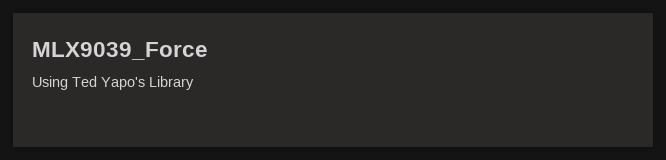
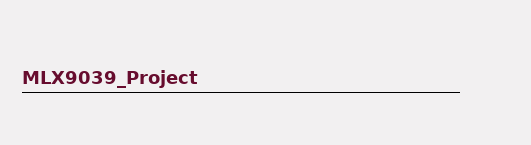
- MLX9039_Force
- Using Ted Yapo's Library
+ MLX9039_Project

